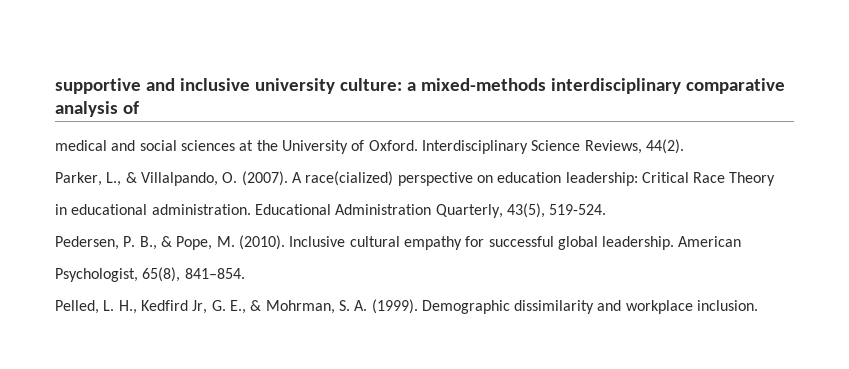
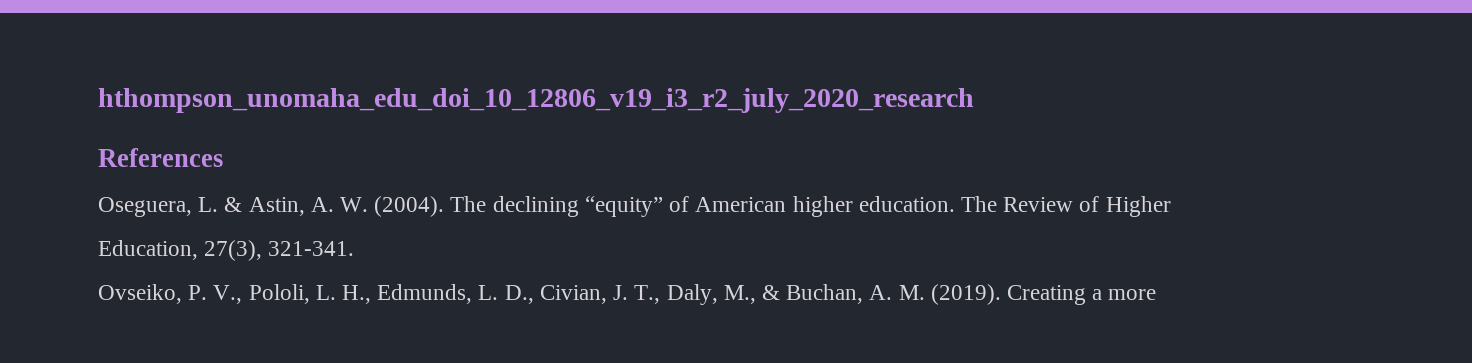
- supportive and inclusive university culture: a mixed-methods interdisciplinary comparative analysis of
- medical and social sciences at the University of Oxford. Interdisciplinary Science Reviews, 44(2).
- Parker, L., & Villalpando, O. (2007). A race(cialized) perspective on education leadership: Critical Race Theory
- in educational administration. Educational Administration Quarterly, 43(5), 519-524.
- Pedersen, P. B., & Pope, M. (2010). Inclusive cultural empathy for successful global leadership. American
- Psychologist, 65(8), 841–854.
- Pelled, L. H., Kedfird Jr, G. E., & Mohrman, S. A. (1999). Demographic dissimilarity and workplace inclusion.
+ hthompson_unomaha_edu_doi_10_12806_v19_i3_r2_july_2020_research
+ References
+ Oseguera, L. & Astin, A. W. (2004). The declining “equity” of American higher education. The Review of Higher
+ Education, 27(3), 321-341.
+ Ovseiko, P. V., Pololi, L. H., Edmunds, L. D., Civian, J. T., Daly, M., & Buchan, A. M. (2019). Creating a more

